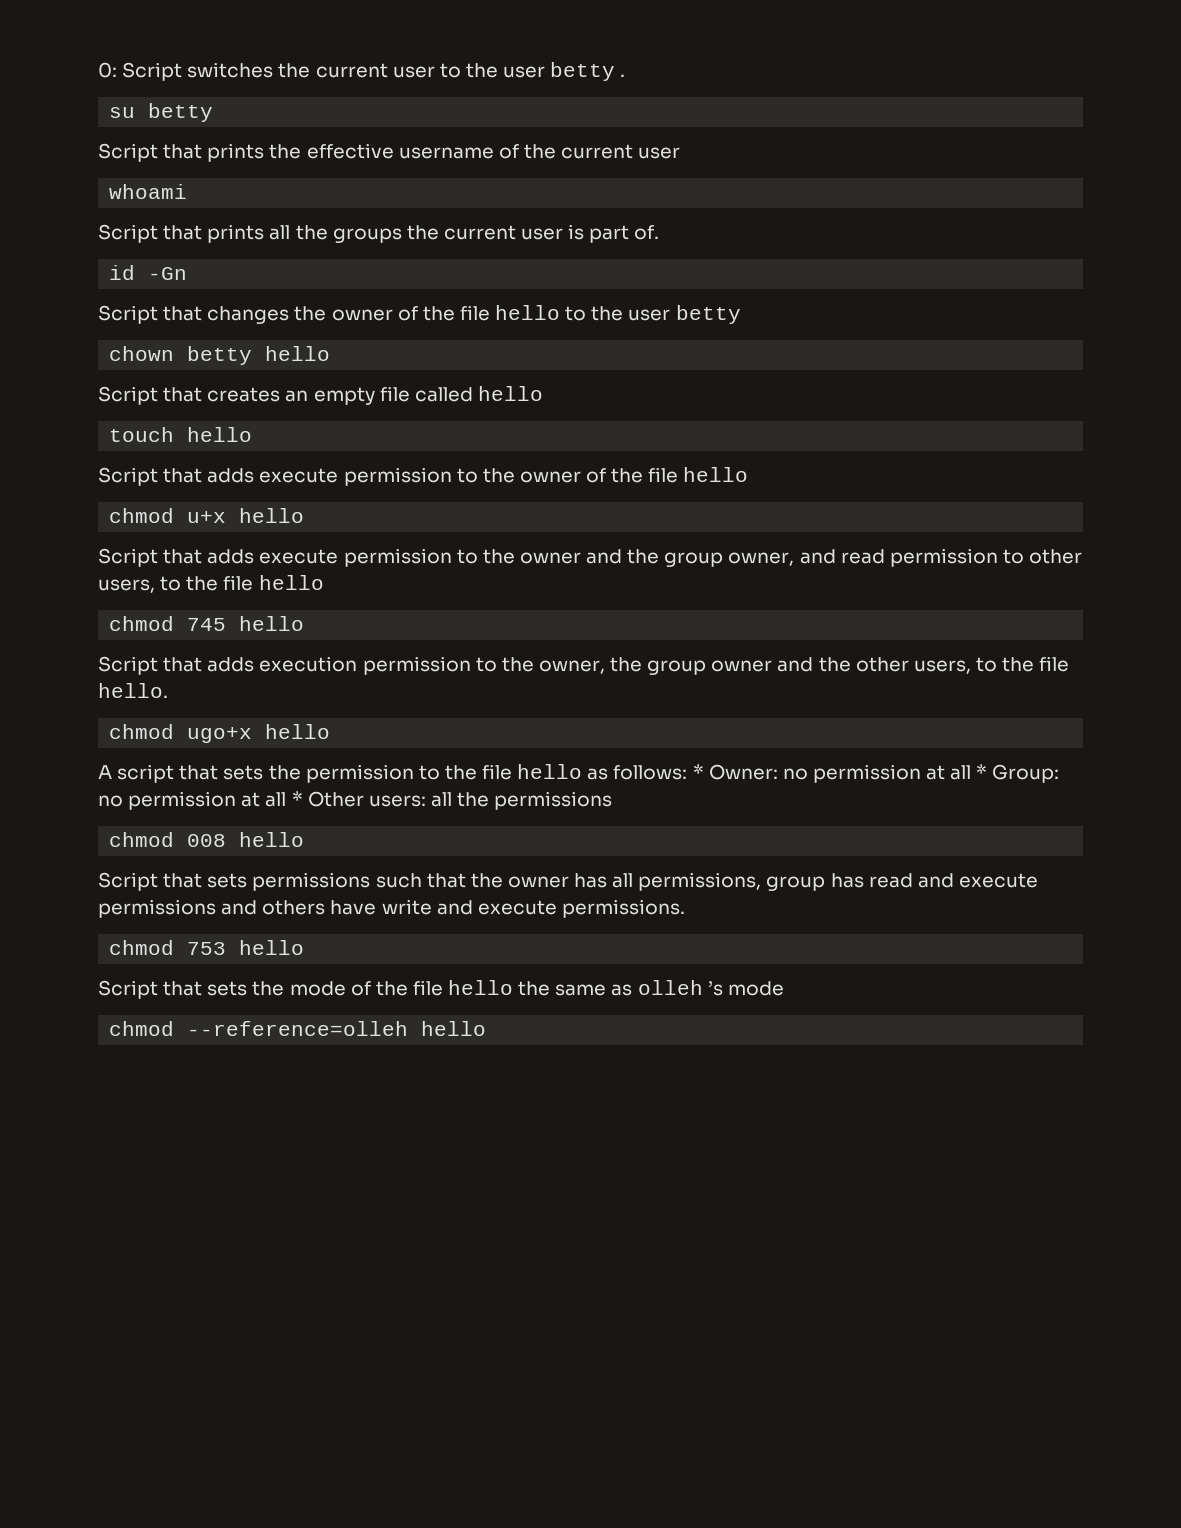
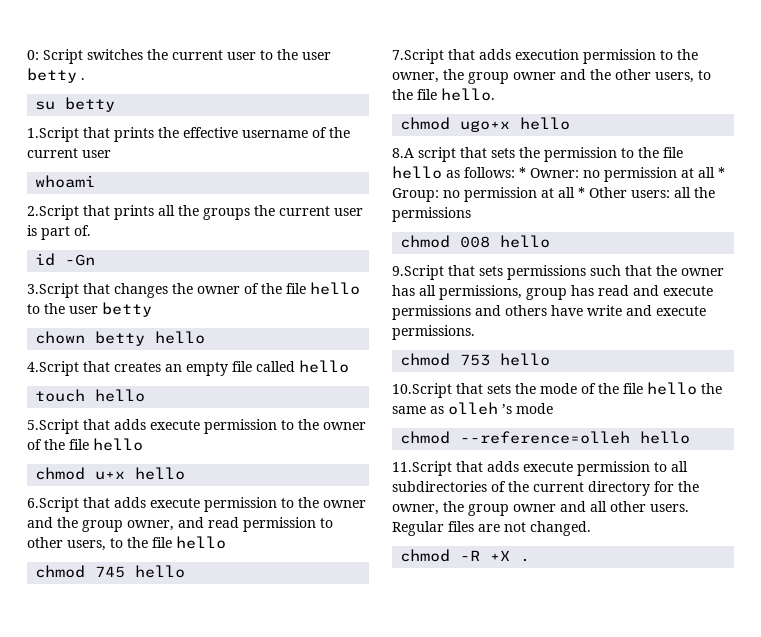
- Script that prints the effective username of the current user
+ 1.Script that prints the effective username of the current user
- Script that prints all the groups the current user is part of.
+ 2.Script that prints all the groups the current user is part of.
- Script that changes the owner of the file hello to the user betty
+ 3.Script that changes the owner of the file hello to the user betty
- Script that creates an empty file called hello
+ 4.Script that creates an empty file called hello
- Script that adds execute permission to the owner of the file hello
+ 5.Script that adds execute permission to the owner of the file hello
- Script that adds execute permission to the owner and the group owner, and read permission to other users, to the file hello
+ 6.Script that adds execute permission to the owner and the group owner, and read permission to other users, to the file hello
- Script that adds execution permission to the owner, the group owner and the other users, to the file hello.
+ 7.Script that adds execution permission to the owner, the group owner and the other users, to the file hello.
- A script that sets the permission to the file hello as follows: * Owner: no permission at all * Group: no permission at all * Other users: all the permissions
+ 8.A script that sets the permission to the file hello as follows: * Owner: no permission at all * Group: no permission at all * Other users: all the permissions
- Script that sets permissions such that the owner has all permissions, group has read and execute permissions and others have write and execute permissions.
+ 9.Script that sets permissions such that the owner has all permissions, group has read and execute permissions and others have write and execute permissions.
- Script that sets the mode of the file hello the same as olleh ’s mode
+ 10.Script that sets the mode of the file hello the same as olleh ’s mode
+ 11.Script that adds execute permission to all subdirectories of the current directory for the owner, the group owner and all other users. Regular files are not changed.
+ chmod -R +X .

